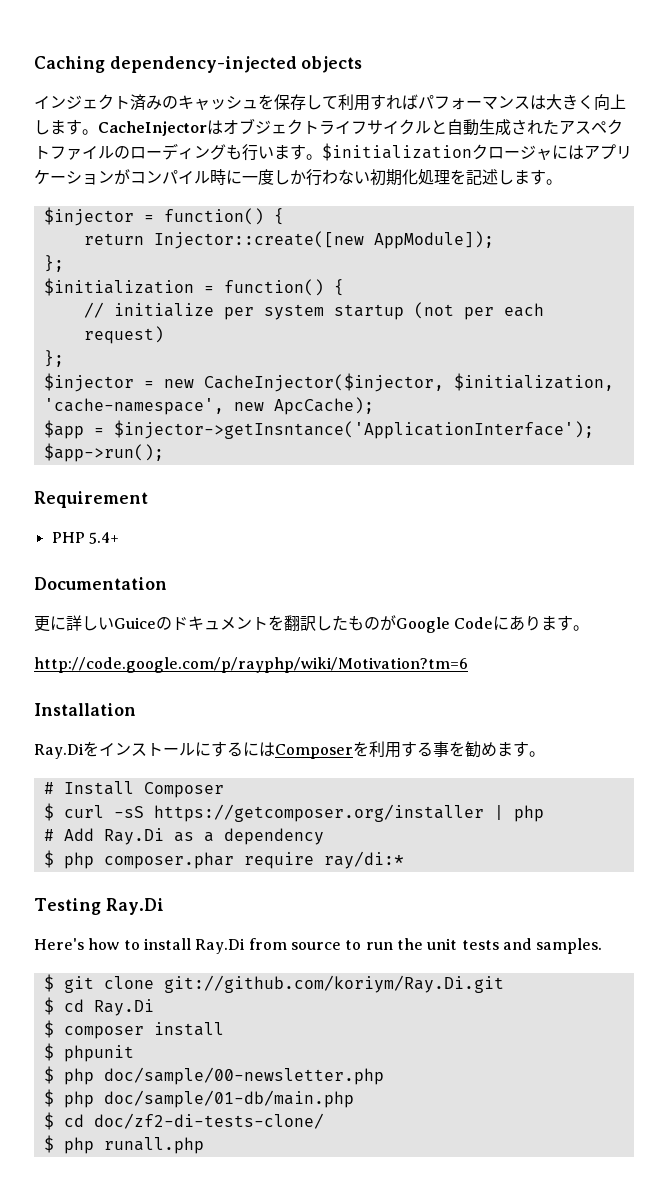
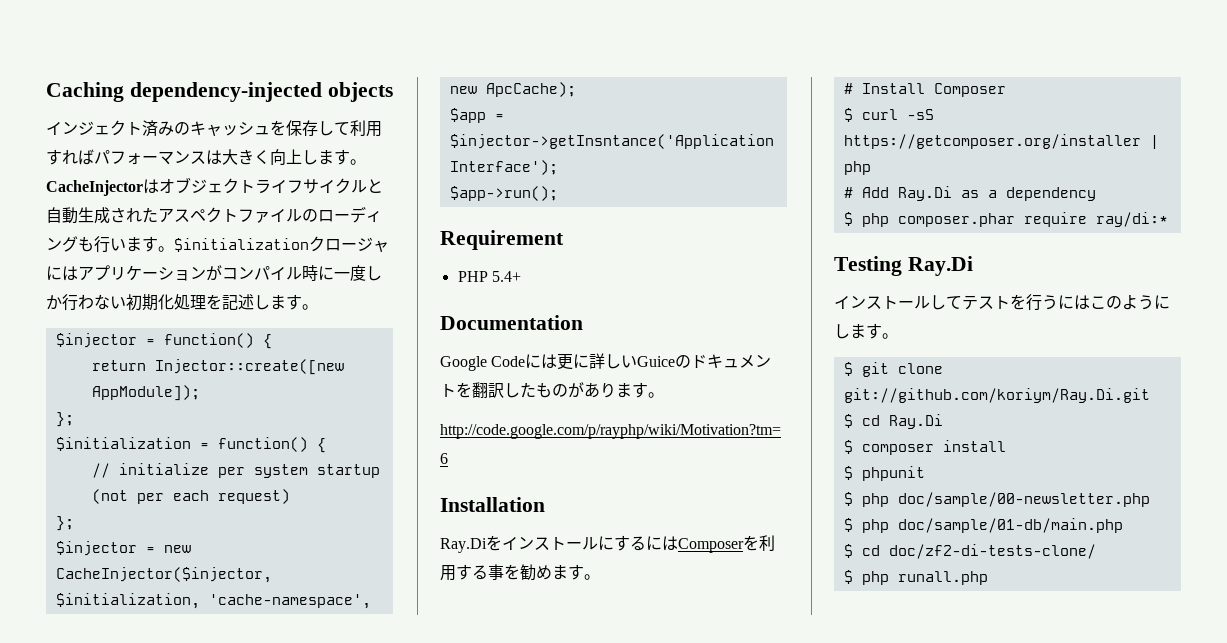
- 更に詳しいGuiceのドキュメントを翻訳したものがGoogle Codeにあります。
+ Google Codeには更に詳しいGuiceのドキュメントを翻訳したものがあります。
- Here's how to install Ray.Di from source to run the unit tests and samples.
+ インストールしてテストを行うにはこのようにします。

